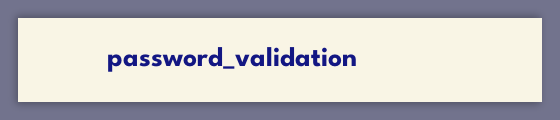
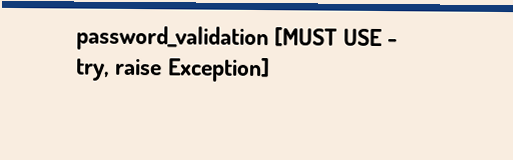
- password_validation
+ password_validation [MUST USE - try, raise Exception]

